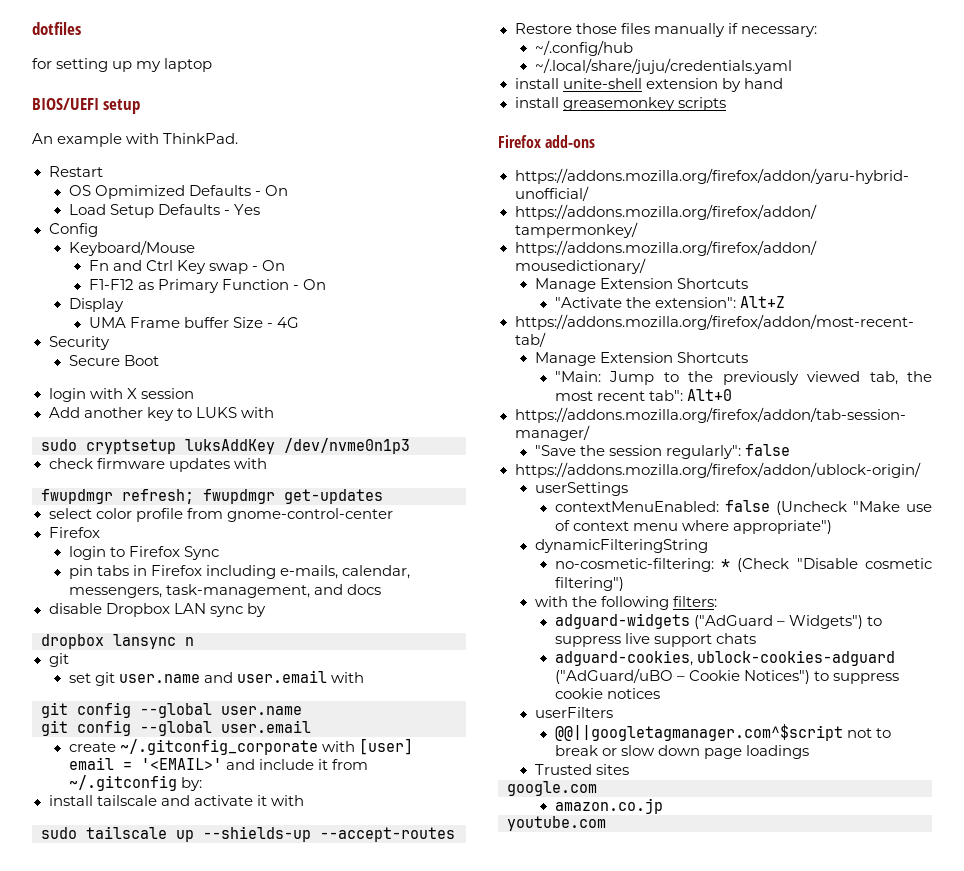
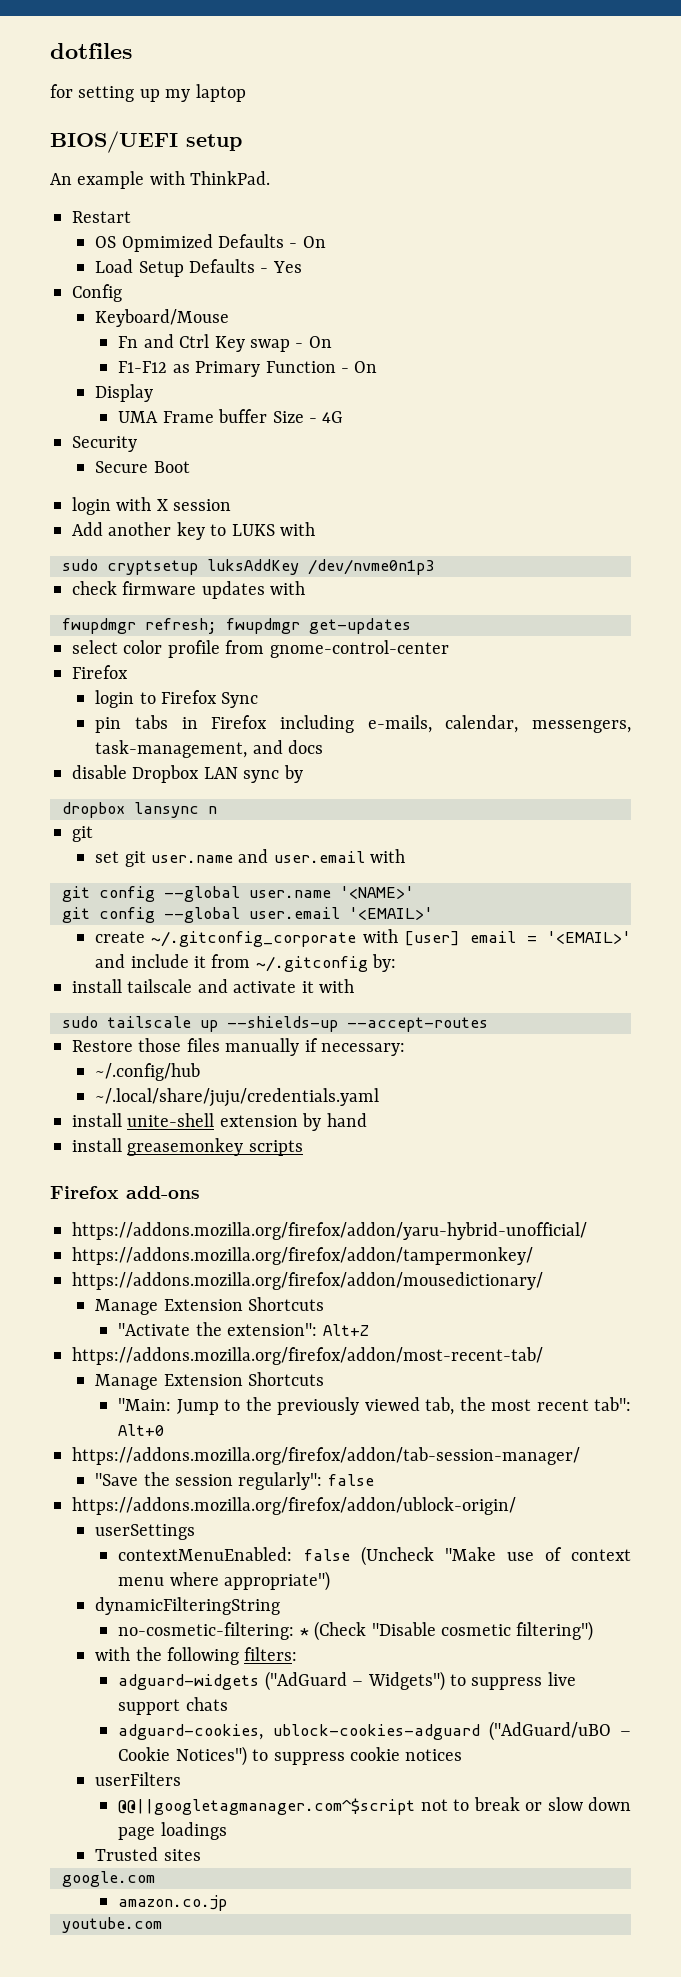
- git config --global user.name
+ git config --global user.name '<NAME>'
- git config --global user.email
+ git config --global user.email '<EMAIL>'

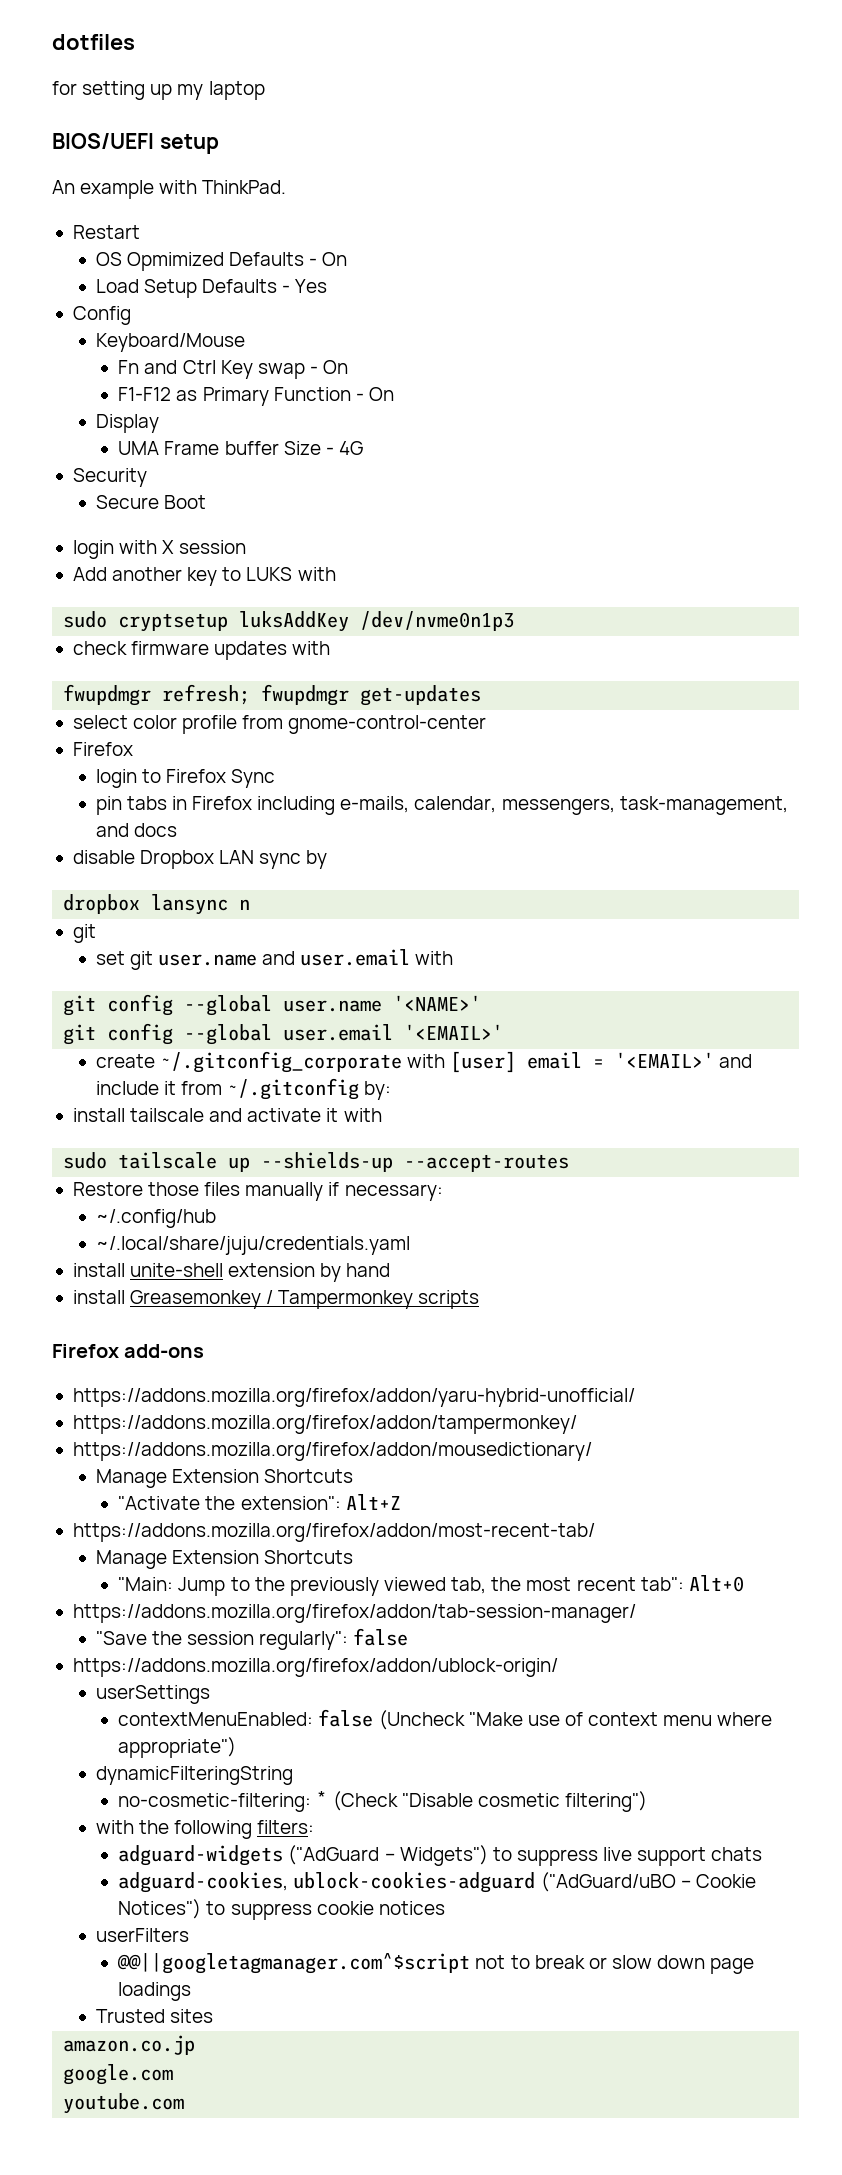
- install greasemonkey scripts
+ install Greasemonkey / Tampermonkey scripts
+ amazon.co.jp
- amazon.co.jp

